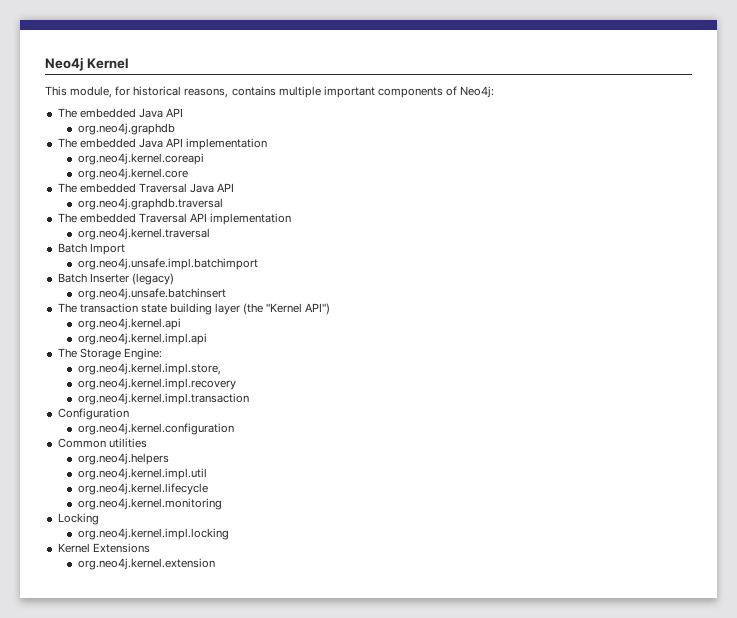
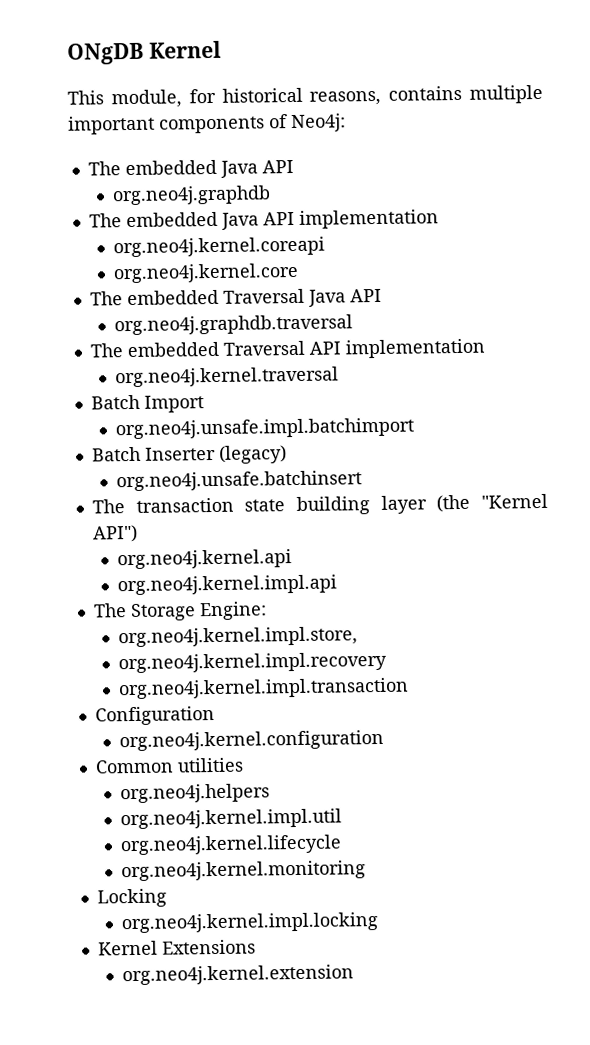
- Neo4j Kernel
+ ONgDB Kernel

